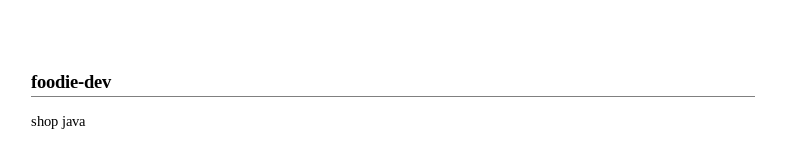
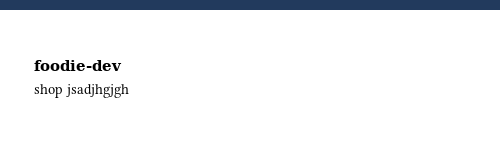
- shop java
+ shop jsadjhgjgh

